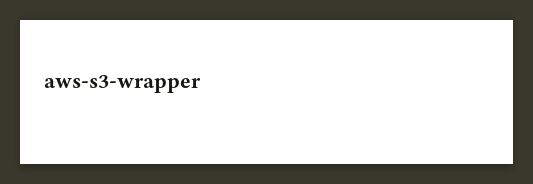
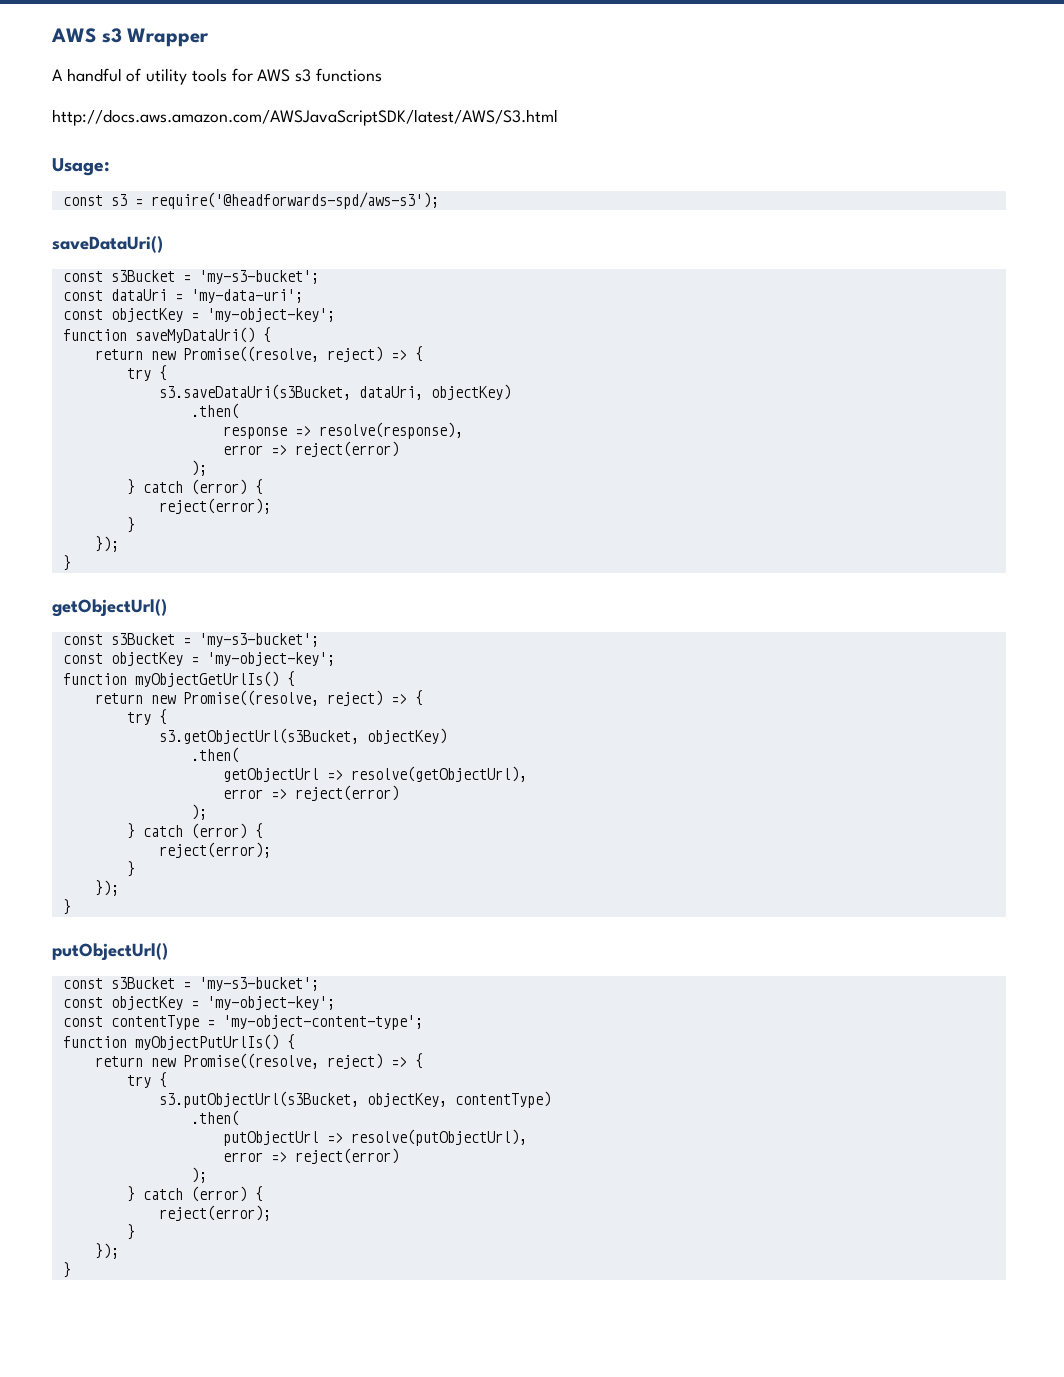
- aws-s3-wrapper
+ AWS s3 Wrapper
+ A handful of utility tools for AWS s3 functions
+ http://docs.aws.amazon.com/AWSJavaScriptSDK/latest/AWS/S3.html
+ Usage:
+ const s3 = require('@headforwards-spd/aws-s3');
+ saveDataUri()
+ const s3Bucket = 'my-s3-bucket';
+ const dataUri = 'my-data-uri';
+ const objectKey = 'my-object-key';
+ function saveMyDataUri() {
+ return new Promise((resolve, reject) => {
+ try {
+ s3.saveDataUri(s3Bucket, dataUri, objectKey)
+ .then(
+ response => resolve(response),
+ error => reject(error)
+ );
+ } catch (error) {
+ reject(error);
+ }
+ });
+ }
+ getObjectUrl()
+ const s3Bucket = 'my-s3-bucket';
+ const objectKey = 'my-object-key';
+ function myObjectGetUrlIs() {
+ return new Promise((resolve, reject) => {
+ try {
+ s3.getObjectUrl(s3Bucket, objectKey)
+ .then(
+ getObjectUrl => resolve(getObjectUrl),
+ error => reject(error)
+ );
+ } catch (error) {
+ reject(error);
+ }
+ });
+ }
+ putObjectUrl()
+ const s3Bucket = 'my-s3-bucket';
+ const objectKey = 'my-object-key';
+ const contentType = 'my-object-content-type';
+ function myObjectPutUrlIs() {
+ return new Promise((resolve, reject) => {
+ try {
+ s3.putObjectUrl(s3Bucket, objectKey, contentType)
+ .then(
+ putObjectUrl => resolve(putObjectUrl),
+ error => reject(error)
+ );
+ } catch (error) {
+ reject(error);
+ }
+ });
+ }

